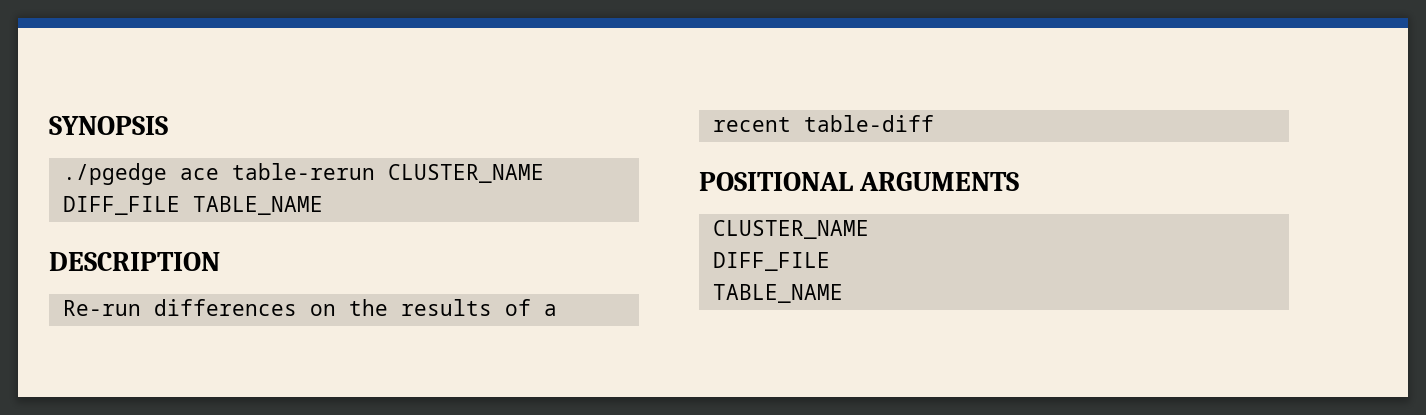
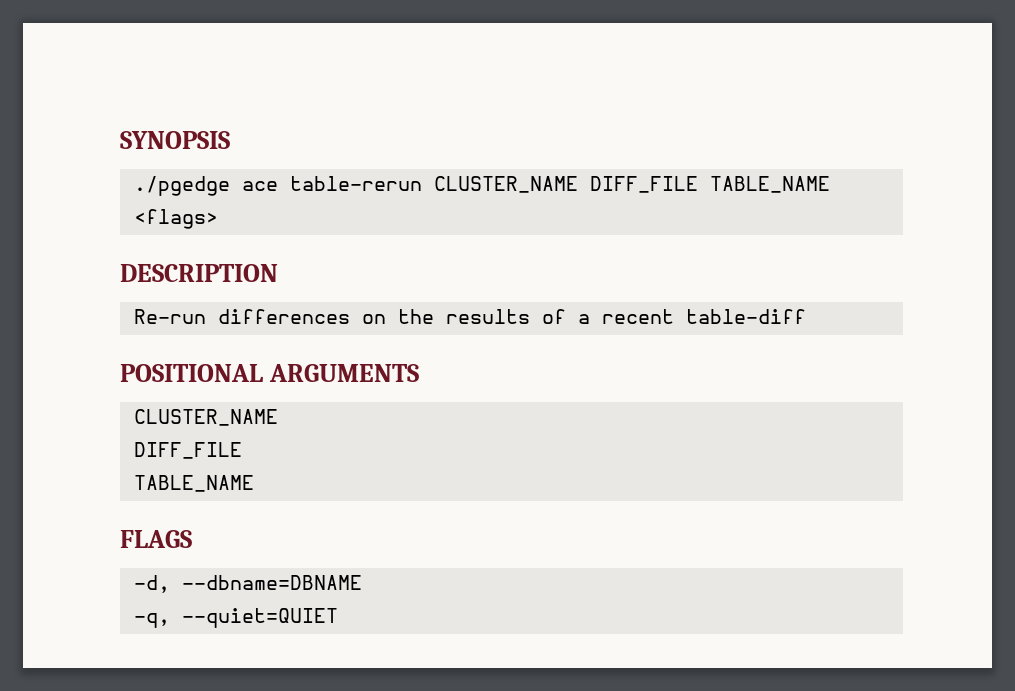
- ./pgedge ace table-rerun CLUSTER_NAME DIFF_FILE TABLE_NAME
+ ./pgedge ace table-rerun CLUSTER_NAME DIFF_FILE TABLE_NAME <flags>
+ FLAGS
+ -d, --dbname=DBNAME
+ -q, --quiet=QUIET

